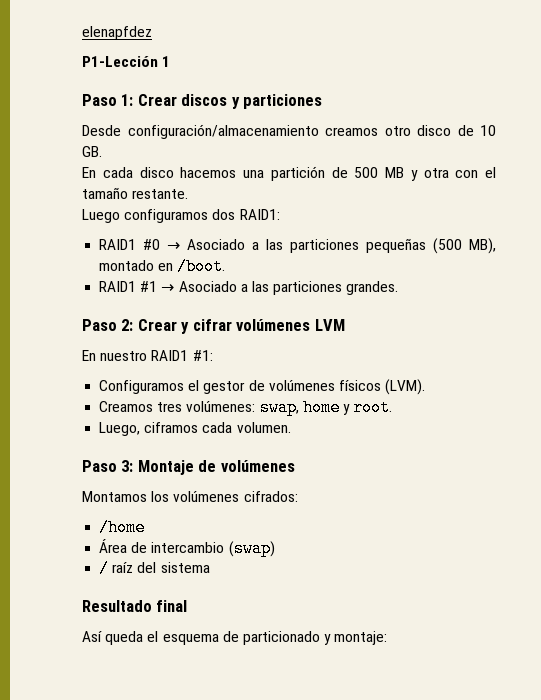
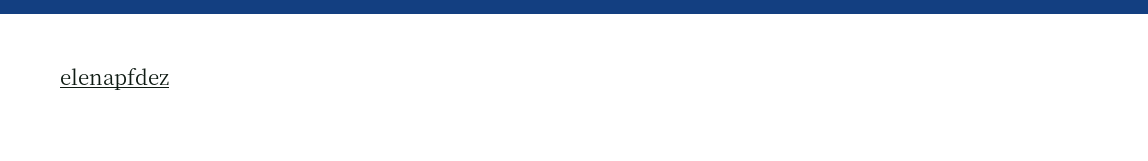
- P1-Lección 1
- Paso 1: Crear discos y particiones
- Desde configuración/almacenamiento creamos otro disco de 10 GB.
- En cada disco hacemos una partición de 500 MB y otra con el tamaño restante.
- Luego configuramos dos RAID1:
- RAID1 #0 → Asociado a las particiones pequeñas (500 MB), montado en /boot.
- RAID1 #1 → Asociado a las particiones grandes.
- Paso 2: Crear y cifrar volúmenes LVM
- En nuestro RAID1 #1:
- Configuramos el gestor de volúmenes físicos (LVM).
- Creamos tres volúmenes: swap, home y root.
- Luego, ciframos cada volumen.
- Paso 3: Montaje de volúmenes
- Montamos los volúmenes cifrados:
- /home
- Área de intercambio (swap)
- / raíz del sistema
- Resultado final
- Así queda el esquema de particionado y montaje:

